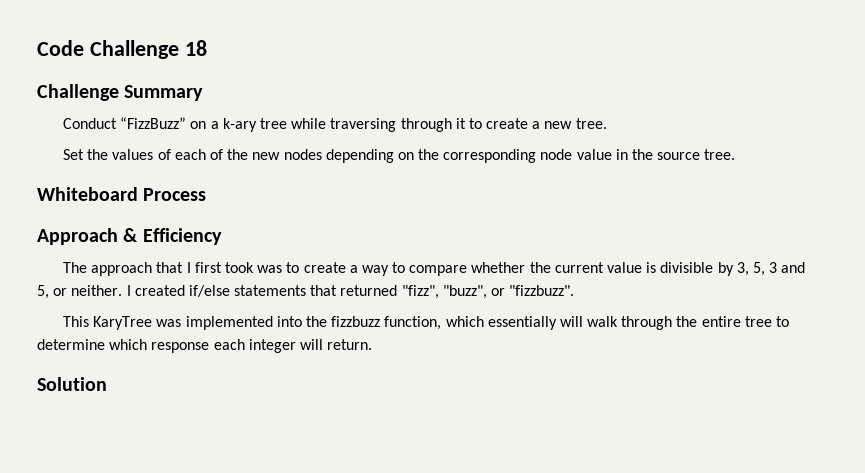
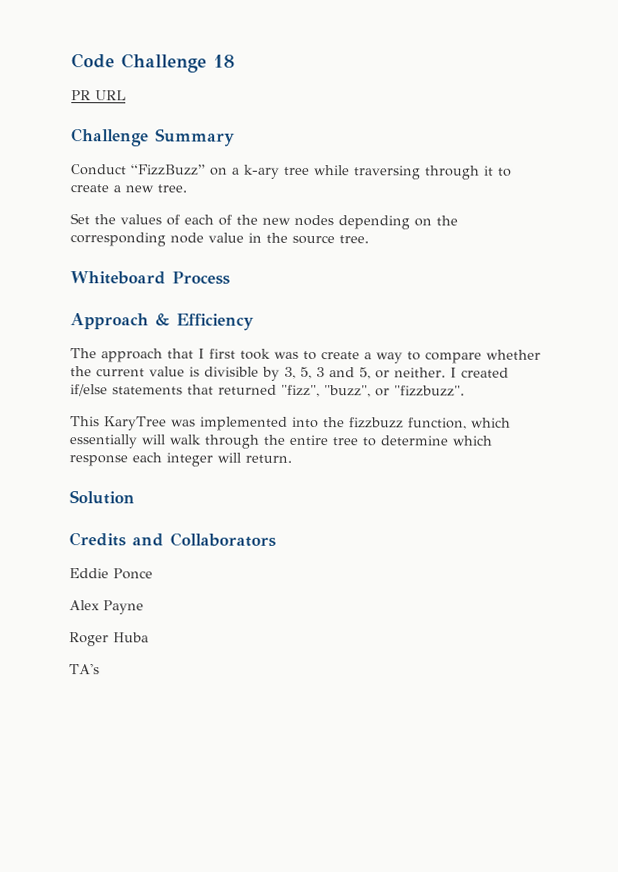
+ PR URL
+ Credits and Collaborators
+ Eddie Ponce
+ Alex Payne
+ Roger Huba
+ TA's

